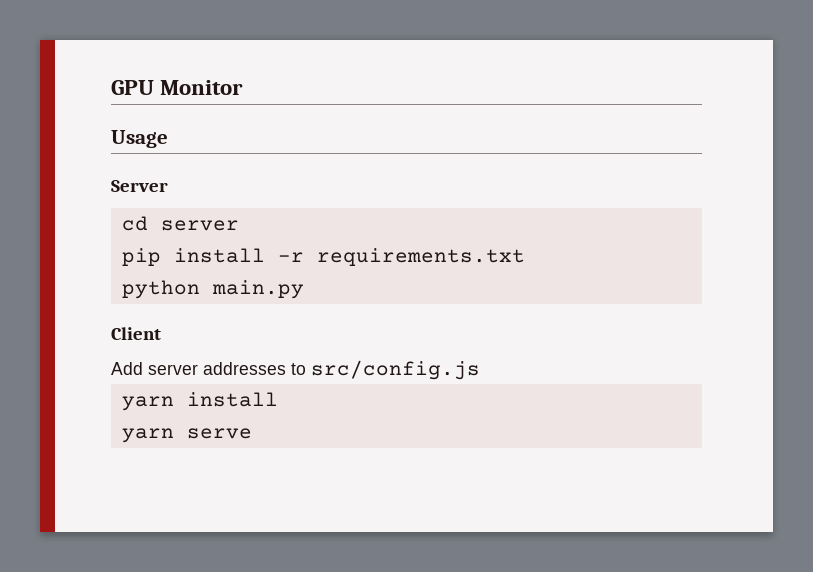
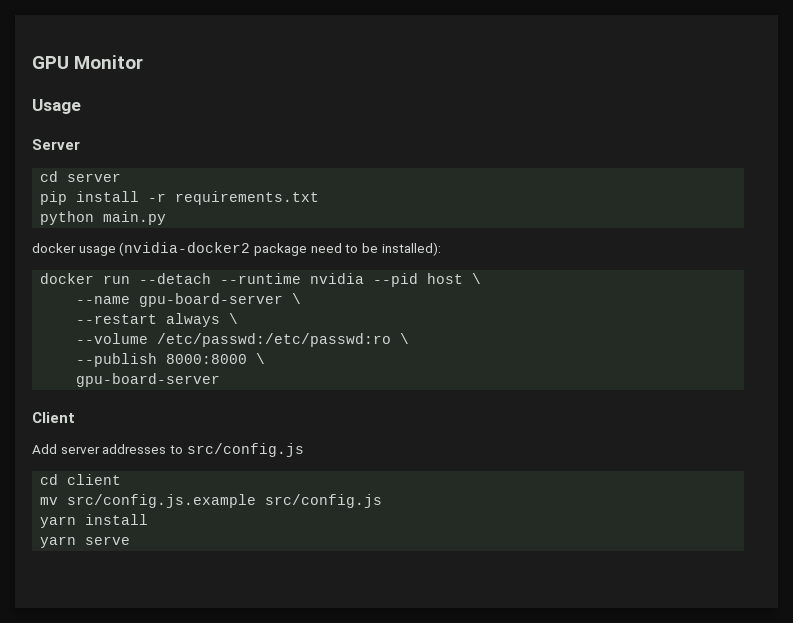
+ docker usage (nvidia-docker2 package need to be installed):
+ docker run --detach --runtime nvidia --pid host \
+ --name gpu-board-server \
+ --restart always \
+ --volume /etc/passwd:/etc/passwd:ro \
+ --publish 8000:8000 \
+ gpu-board-server
+ cd client
+ mv src/config.js.example src/config.js

